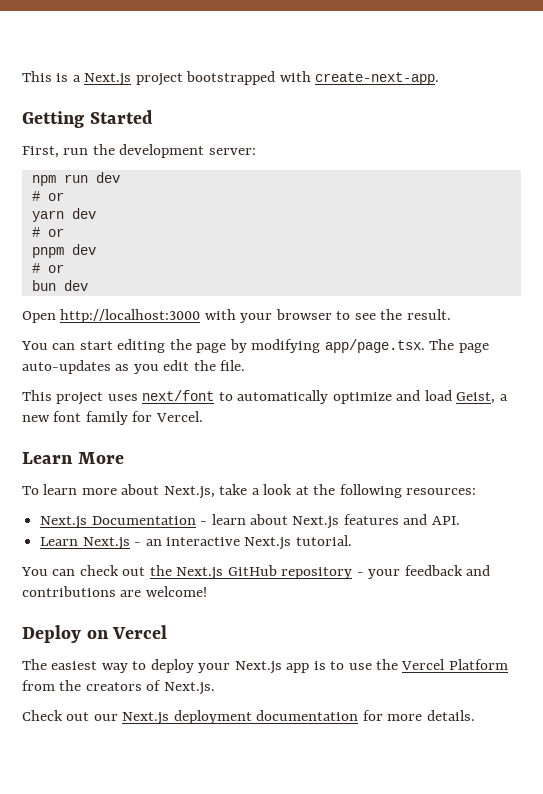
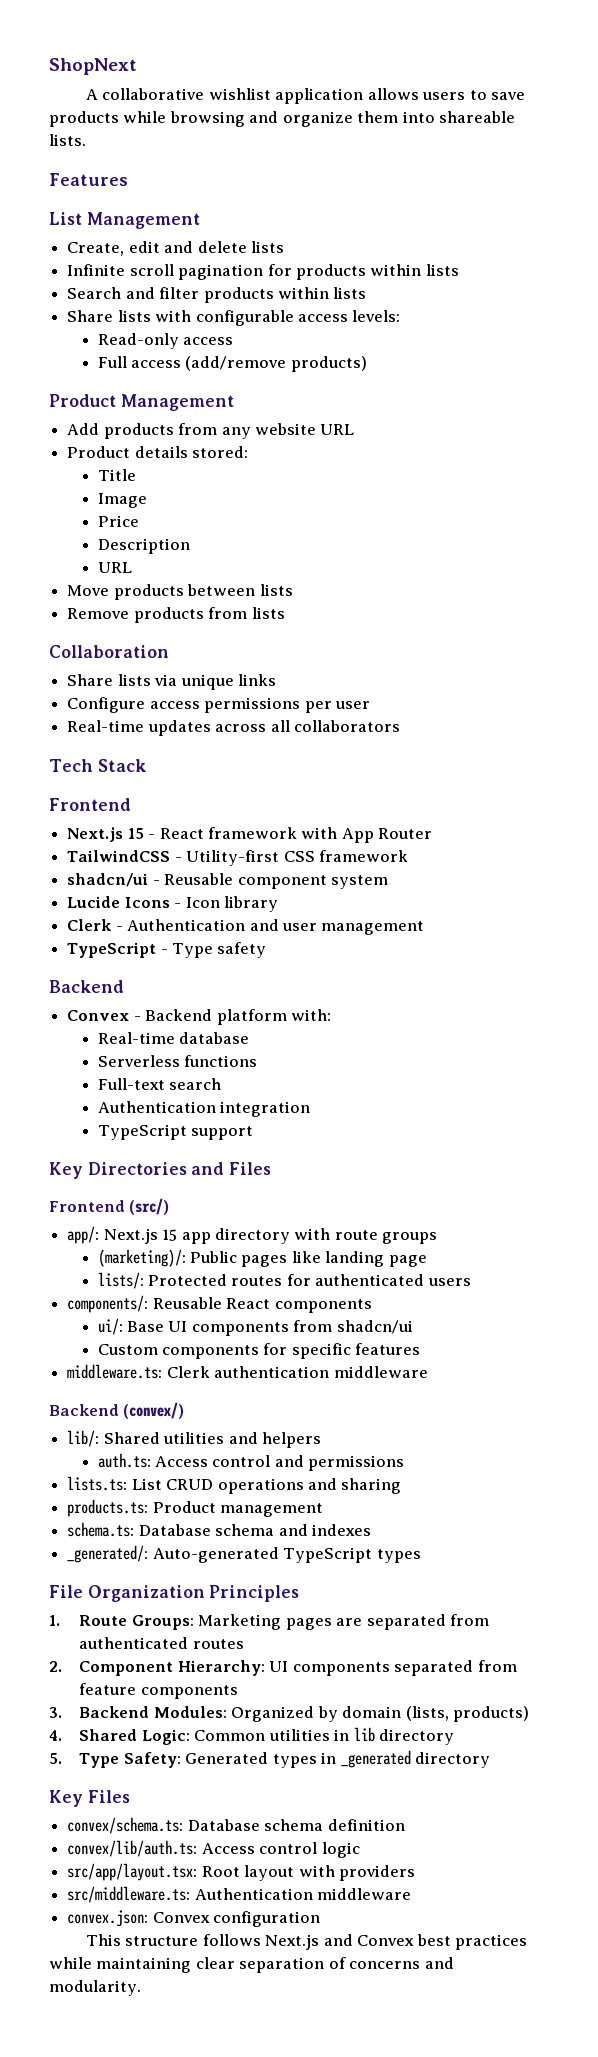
- This is a Next.js project bootstrapped with create-next-app.
- Getting Started
- First, run the development server:
- npm run dev
- # or
- yarn dev
- # or
- pnpm dev
- # or
- bun dev
- Open http://localhost:3000 with your browser to see the result.
- You can start editing the page by modifying app/page.tsx. The page auto-updates as you edit the file.
- This project uses next/font to automatically optimize and load Geist, a new font family for Vercel.
- Learn More
- To learn more about Next.js, take a look at the following resources:
- Next.js Documentation - learn about Next.js features and API.
- Learn Next.js - an interactive Next.js tutorial.
- You can check out the Next.js GitHub repository - your feedback and contributions are welcome!
- Deploy on Vercel
- The easiest way to deploy your Next.js app is to use the Vercel Platform from the creators of Next.js.
- Check out our Next.js deployment documentation for more details.
+ ShopNext
+ A collaborative wishlist application allows users to save products while browsing and organize them into shareable lists.
+ Features
+ List Management
+ Create, edit and delete lists
+ Infinite scroll pagination for products within lists
+ Search and filter products within lists
+ Share lists with configurable access levels:
+ Read-only access
+ Full access (add/remove products)
+ Product Management
+ Add products from any website URL
+ Product details stored:
+ Title
+ Image
+ Price
+ Description
+ URL
+ Move products between lists
+ Remove products from lists
+ Collaboration
+ Share lists via unique links
+ Configure access permissions per user
+ Real-time updates across all collaborators
+ Tech Stack
+ Frontend
+ Next.js 15 - React framework with App Router
+ TailwindCSS - Utility-first CSS framework
+ shadcn/ui - Reusable component system
+ Lucide Icons - Icon library
+ Clerk - Authentication and user management
+ TypeScript - Type safety
+ Backend
+ Convex - Backend platform with:
+ Real-time database
+ Serverless functions
+ Full-text search
+ Authentication integration
+ TypeScript support
+ Key Directories and Files
+ Frontend (src/)
+ app/: Next.js 15 app directory with route groups
+ (marketing)/: Public pages like landing page
+ lists/: Protected routes for authenticated users
+ components/: Reusable React components
+ ui/: Base UI components from shadcn/ui
+ Custom components for specific features
+ middleware.ts: Clerk authentication middleware
+ Backend (convex/)
+ lib/: Shared utilities and helpers
+ auth.ts: Access control and permissions
+ lists.ts: List CRUD operations and sharing
+ products.ts: Product management
+ schema.ts: Database schema and indexes
+ _generated/: Auto-generated TypeScript types
+ File Organization Principles
+ 1. Route Groups: Marketing pages are separated from authenticated routes
+ 2. Component Hierarchy: UI components separated from feature components
+ 3. Backend Modules: Organized by domain (lists, products)
+ 4. Shared Logic: Common utilities in lib directory
+ 5. Type Safety: Generated types in _generated directory
+ Key Files
+ convex/schema.ts: Database schema definition
+ convex/lib/auth.ts: Access control logic
+ src/app/layout.tsx: Root layout with providers
+ src/middleware.ts: Authentication middleware
+ convex.json: Convex configuration
+ This structure follows Next.js and Convex best practices while maintaining clear separation of concerns and modularity.

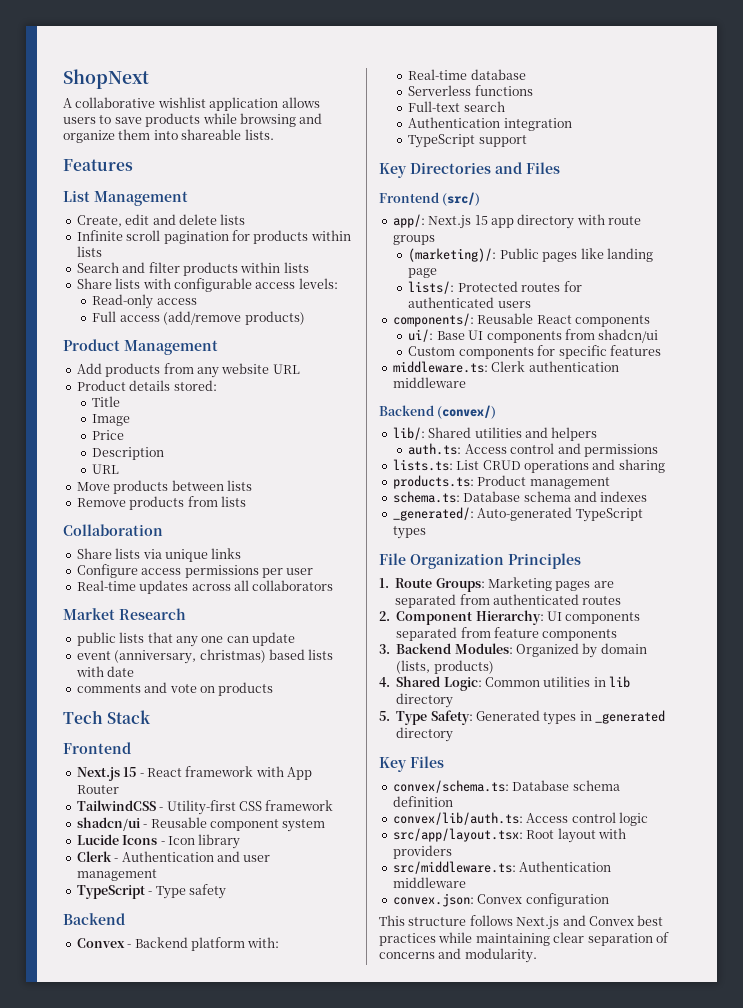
+ Market Research
+ public lists that any one can update
+ event (anniversary, christmas) based lists with date
+ comments and vote on products

